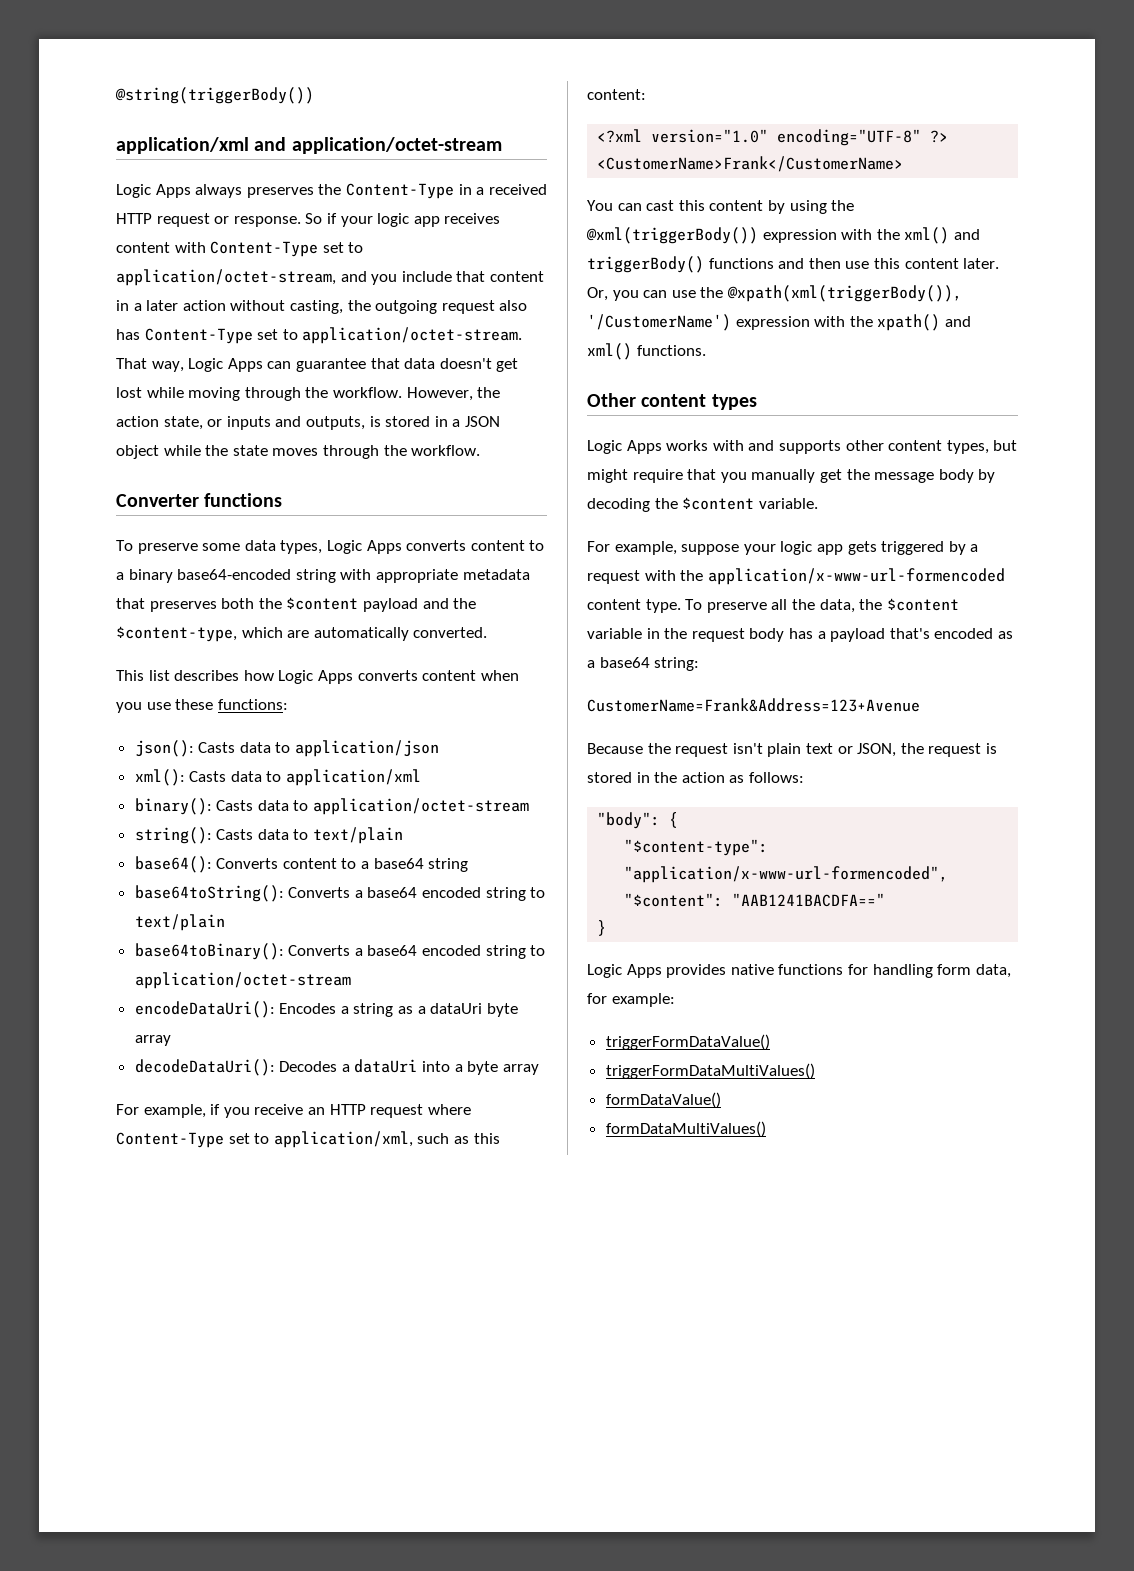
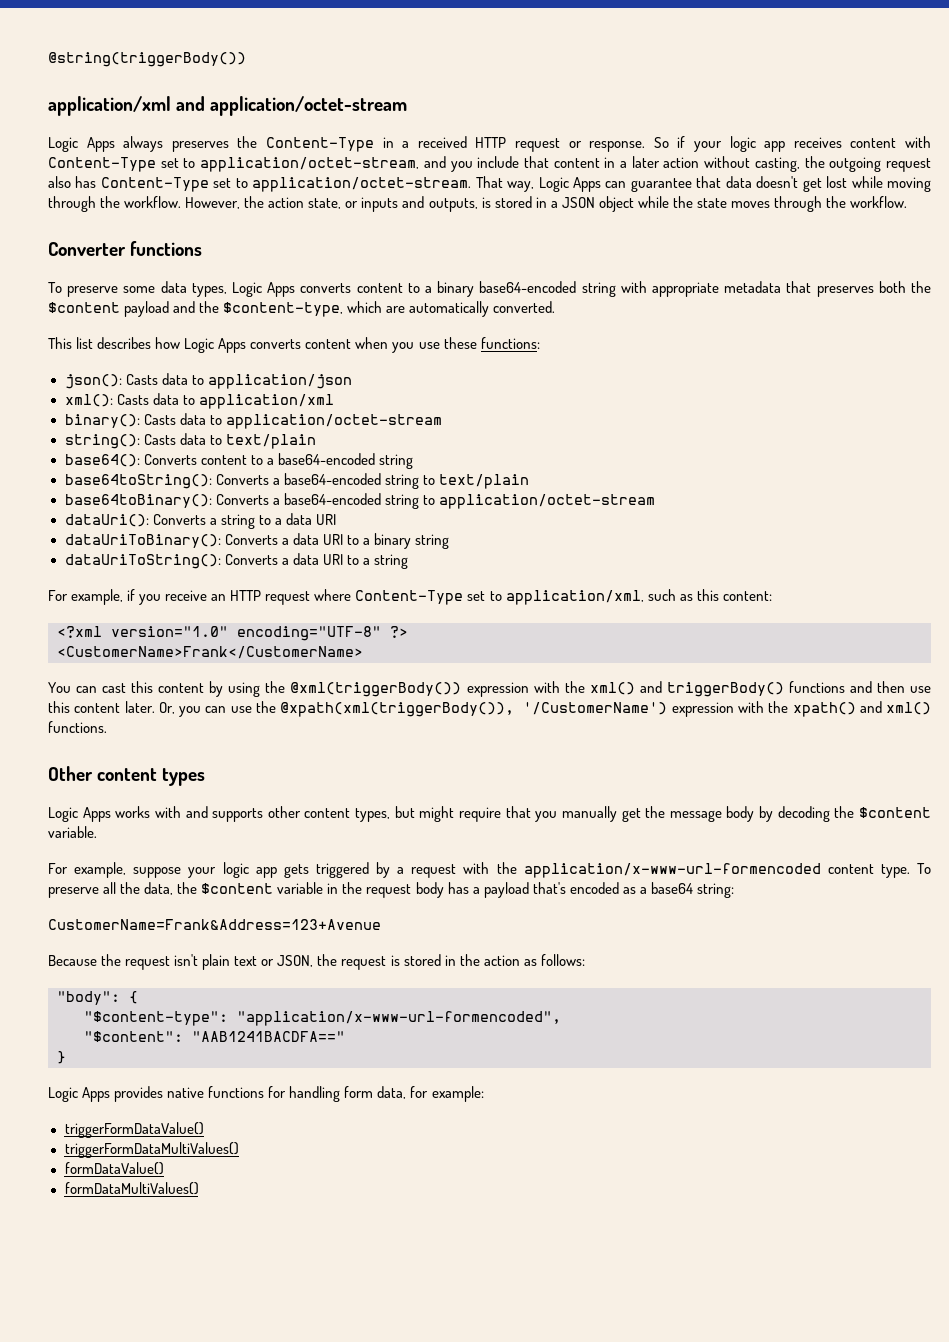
- base64(): Converts content to a base64 string
+ base64(): Converts content to a base64-encoded string
- base64toString(): Converts a base64 encoded string to text/plain
+ base64toString(): Converts a base64-encoded string to text/plain
- base64toBinary(): Converts a base64 encoded string to application/octet-stream
+ base64toBinary(): Converts a base64-encoded string to application/octet-stream
- encodeDataUri(): Encodes a string as a dataUri byte array
- decodeDataUri(): Decodes a dataUri into a byte array
+ dataUri(): Converts a string to a data URI
+ dataUriToBinary(): Converts a data URI to a binary string
+ dataUriToString(): Converts a data URI to a string

